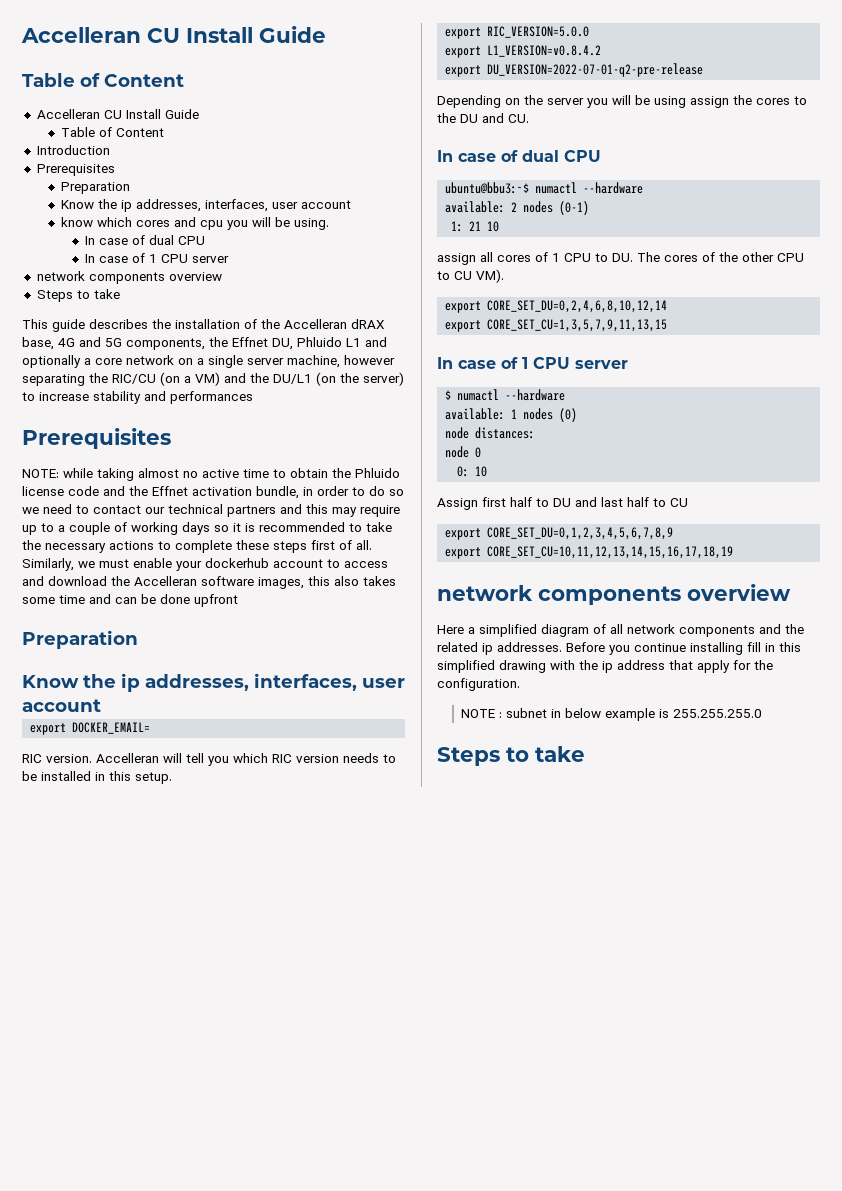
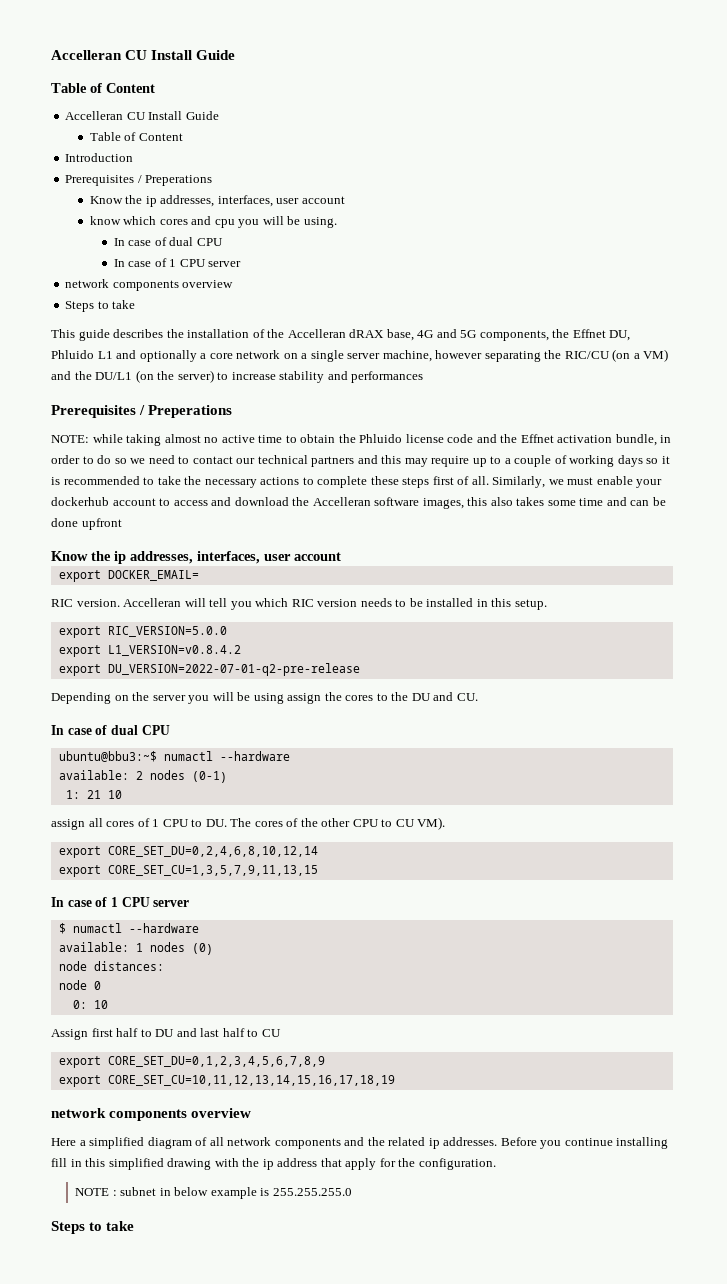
  Introduction
- Prerequisites
- Preparation
+ Prerequisites / Preperations
  This guide describes the installation of the Accelleran dRAX base, 4G and 5G components, the Effnet DU, Phluido L1 and optionally a core network on a single server machine, however separating the RIC/CU (on a VM) and the DU/L1 (on the server) to increase stability and performances
- Prerequisites
+ Prerequisites / Preperations
  Similarly, we must enable your dockerhub account to access and download the Accelleran software images, this also takes some time and can be done upfront
- Preparation

